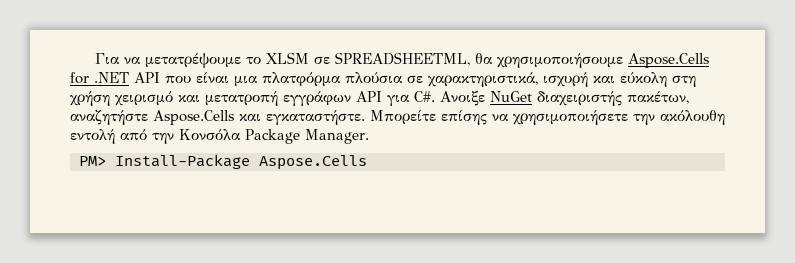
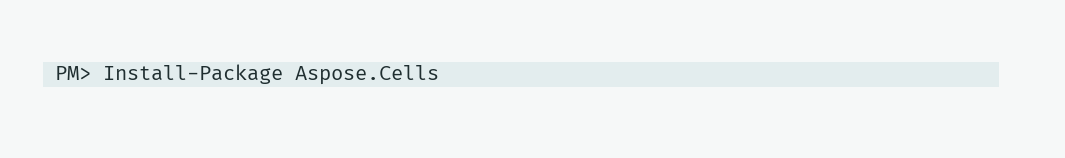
- Για να μετατρέψουμε το XLSM σε SPREADSHEETML, θα χρησιμοποιήσουμε Aspose.Cells for .NET API που είναι μια πλατφόρμα πλούσια σε χαρακτηριστικά, ισχυρή και εύκολη στη χρήση χειρισμό και μετατροπή εγγράφων API για C#. Ανοιξε NuGet διαχειριστής πακέτων, αναζητήστε Aspose.Cells και εγκαταστήστε. Μπορείτε επίσης να χρησιμοποιήσετε την ακόλουθη εντολή από την Κονσόλα Package Manager.

